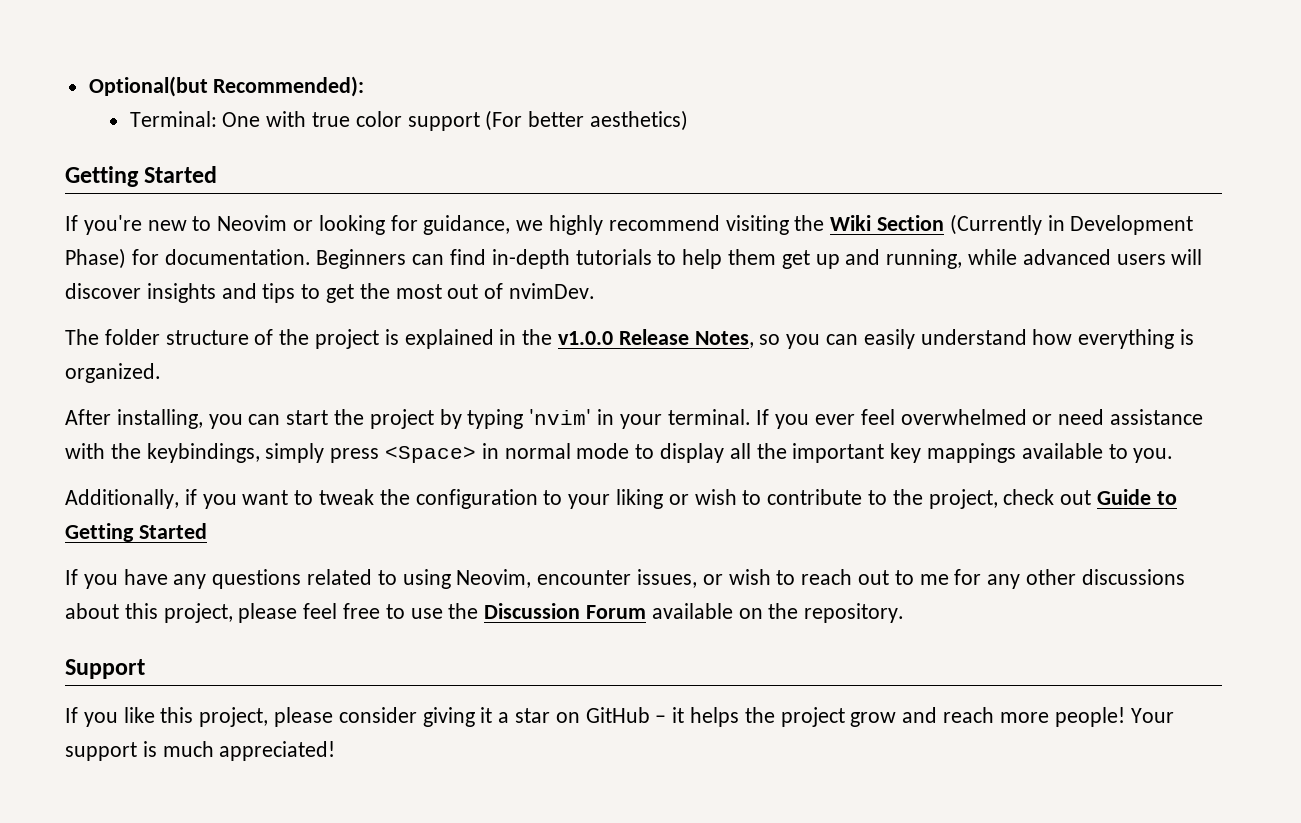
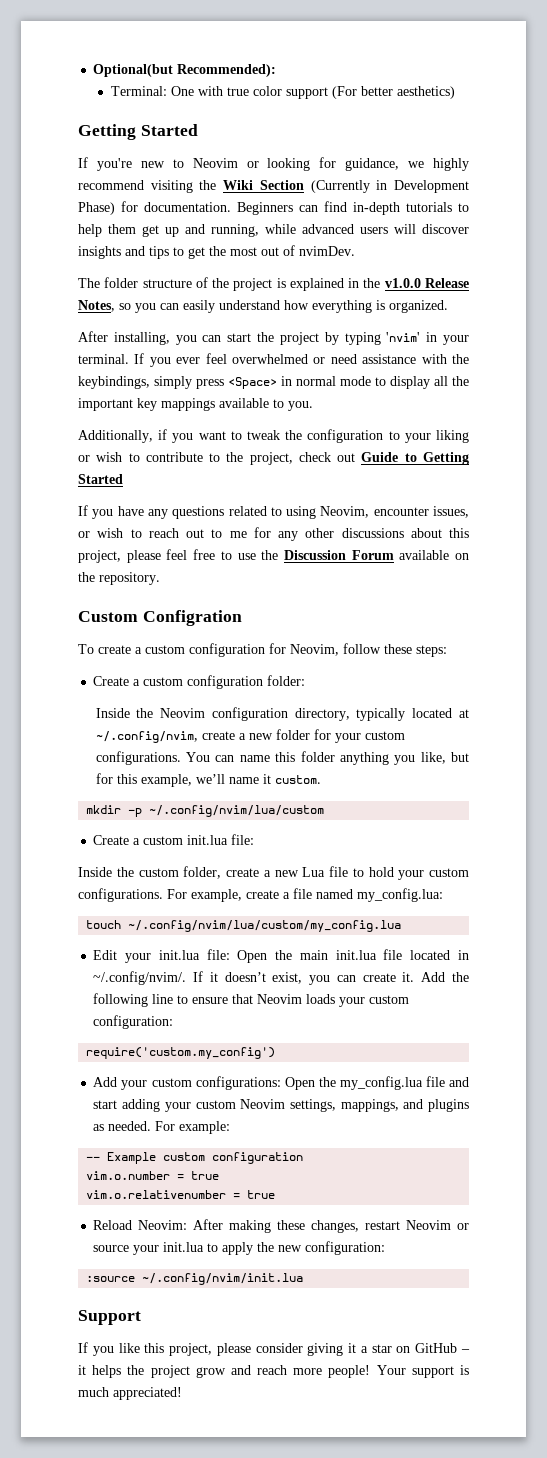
+ Custom Configration
+ To create a custom configuration for Neovim, follow these steps:
+ Create a custom configuration folder:
+ Inside the Neovim configuration directory, typically located at ~/.config/nvim, create a new folder for your custom configurations. You can name this folder anything you like, but for this example, we’ll name it custom.
+ mkdir -p ~/.config/nvim/lua/custom
+ Create a custom init.lua file:
+ Inside the custom folder, create a new Lua file to hold your custom configurations. For example, create a file named my_config.lua:
+ touch ~/.config/nvim/lua/custom/my_config.lua
+ Edit your init.lua file: Open the main init.lua file located in ~/.config/nvim/. If it doesn’t exist, you can create it. Add the following line to ensure that Neovim loads your custom configuration:
+ require('custom.my_config')
+ Add your custom configurations: Open the my_config.lua file and start adding your custom Neovim settings, mappings, and plugins as needed. For example:
+ -- Example custom configuration
+ vim.o.number = true
+ vim.o.relativenumber = true
+ Reload Neovim: After making these changes, restart Neovim or source your init.lua to apply the new configuration:
+ :source ~/.config/nvim/init.lua

